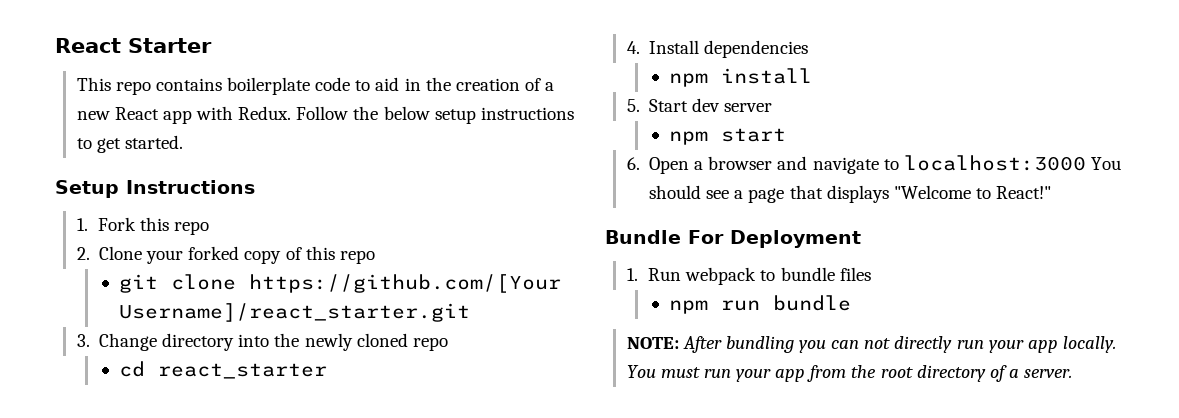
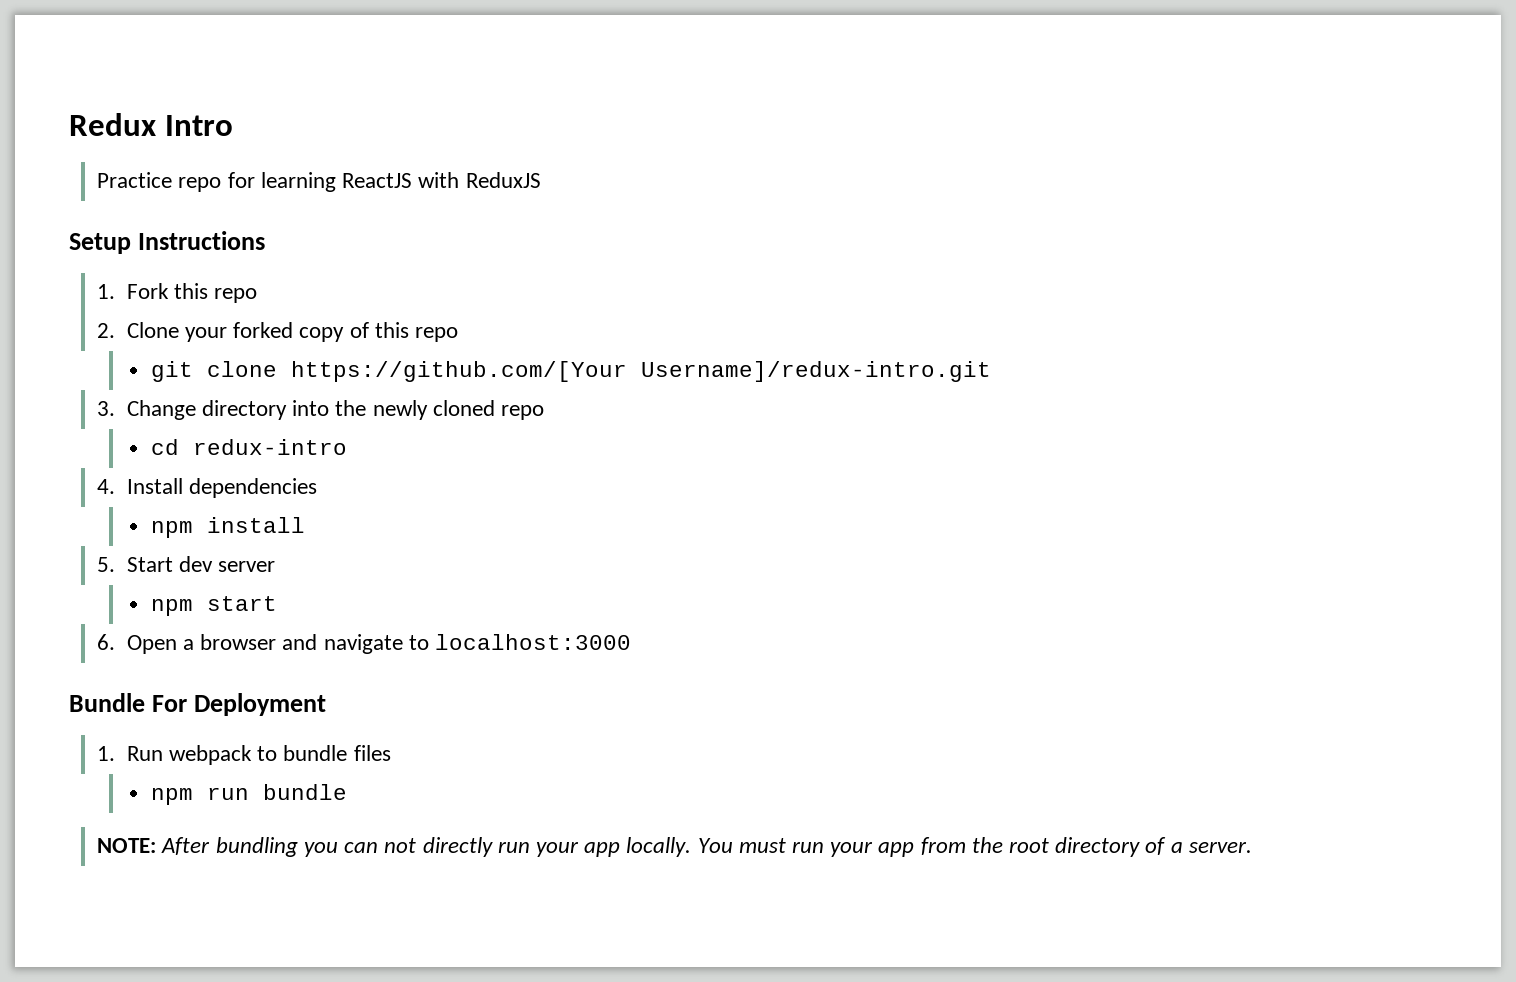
- React Starter
- This repo contains boilerplate code to aid in the creation of a new React app with Redux. Follow the below setup instructions to get started.
+ Redux Intro
+ Practice repo for learning ReactJS with ReduxJS
- git clone https://github.com/[Your Username]/react_starter.git
+ git clone https://github.com/[Your Username]/redux-intro.git
- cd react_starter
+ cd redux-intro
- 6. Open a browser and navigate to localhost:3000 You should see a page that displays "Welcome to React!"
+ 6. Open a browser and navigate to localhost:3000

